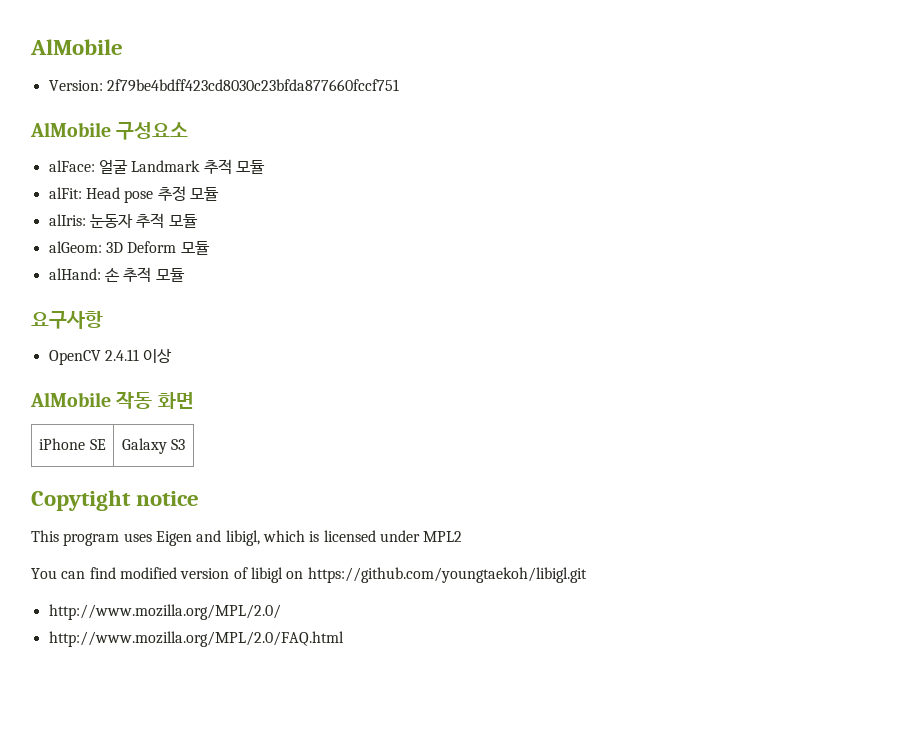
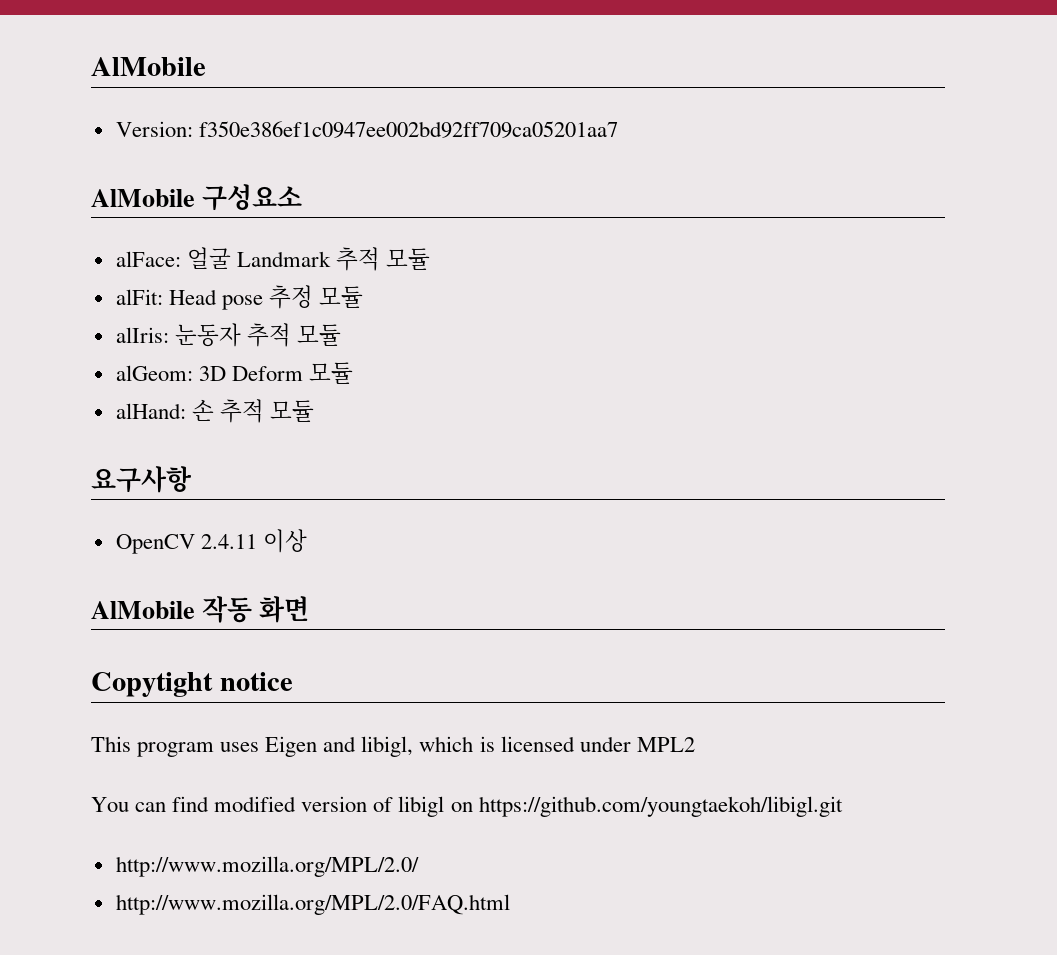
- Version: 2f79be4bdff423cd8030c23bfda877660fccf751
+ Version: f350e386ef1c0947ee002bd92ff709ca05201aa7
- iPhone SE | Galaxy S3

